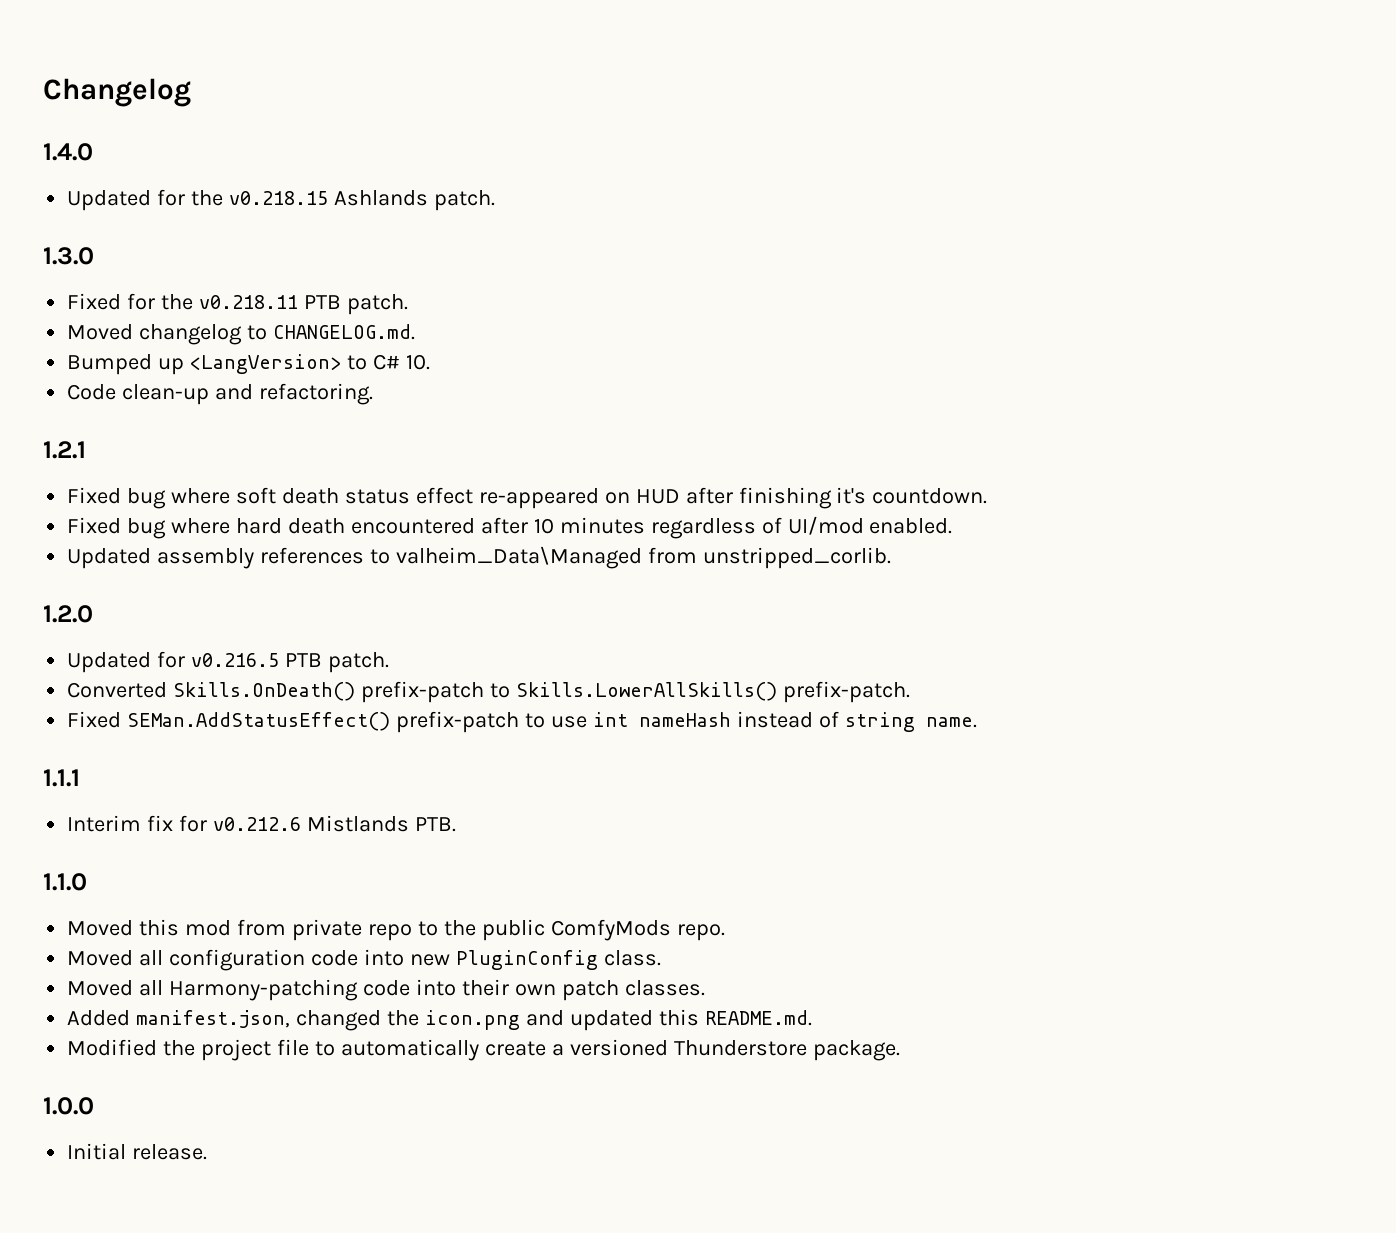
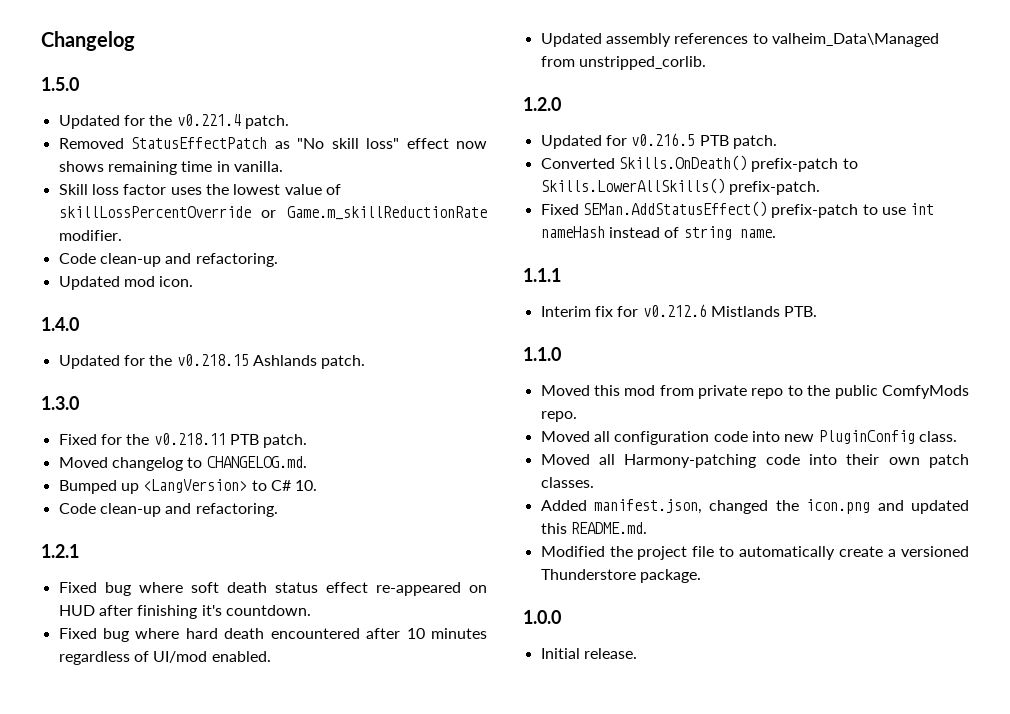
+ 1.5.0
+ Updated for the v0.221.4 patch.
+ Removed StatusEffectPatch as "No skill loss" effect now shows remaining time in vanilla.
+ Skill loss factor uses the lowest value of skillLossPercentOverride or Game.m_skillReductionRate modifier.
+ Code clean-up and refactoring.
+ Updated mod icon.

